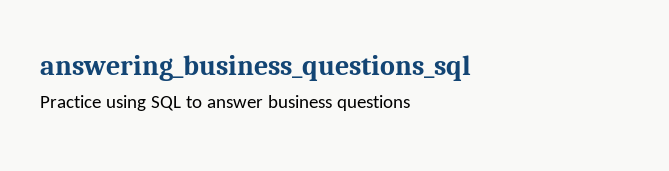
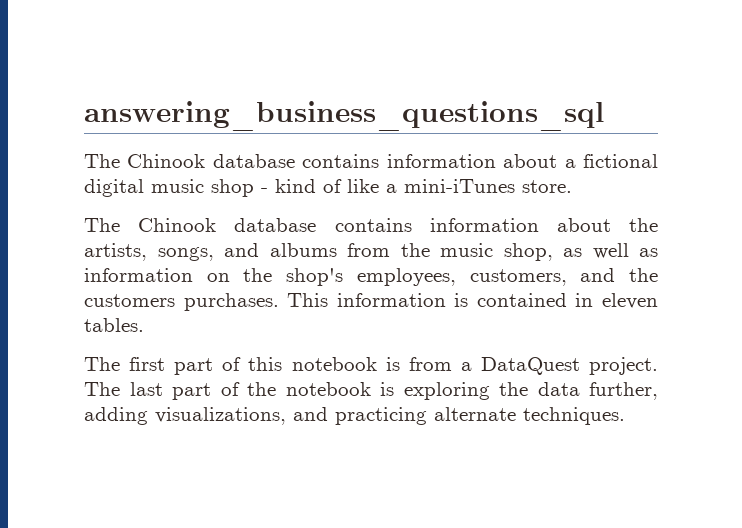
- Practice using SQL to answer business questions
+ The Chinook database contains information about a fictional digital music shop - kind of like a mini-iTunes store.
+ The Chinook database contains information about the artists, songs, and albums from the music shop, as well as information on the shop's employees, customers, and the customers purchases. This information is contained in eleven tables.
+ The first part of this notebook is from a DataQuest project. The last part of the notebook is exploring the data further, adding visualizations, and practicing alternate techniques.

